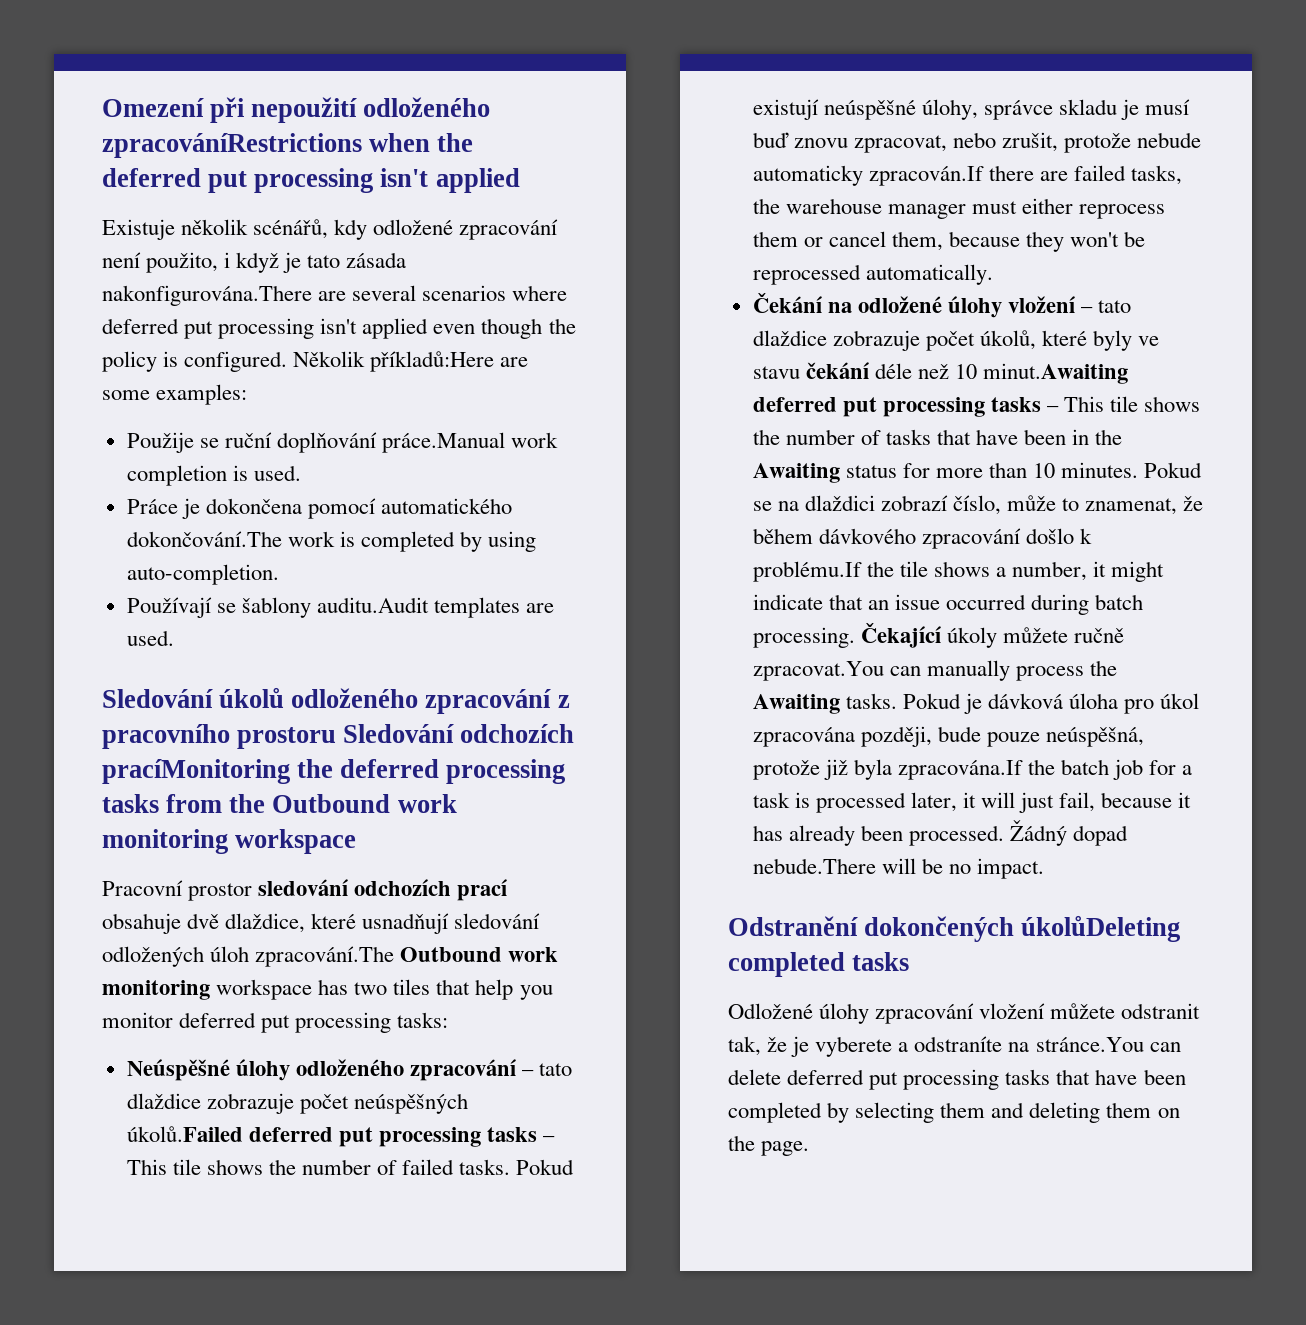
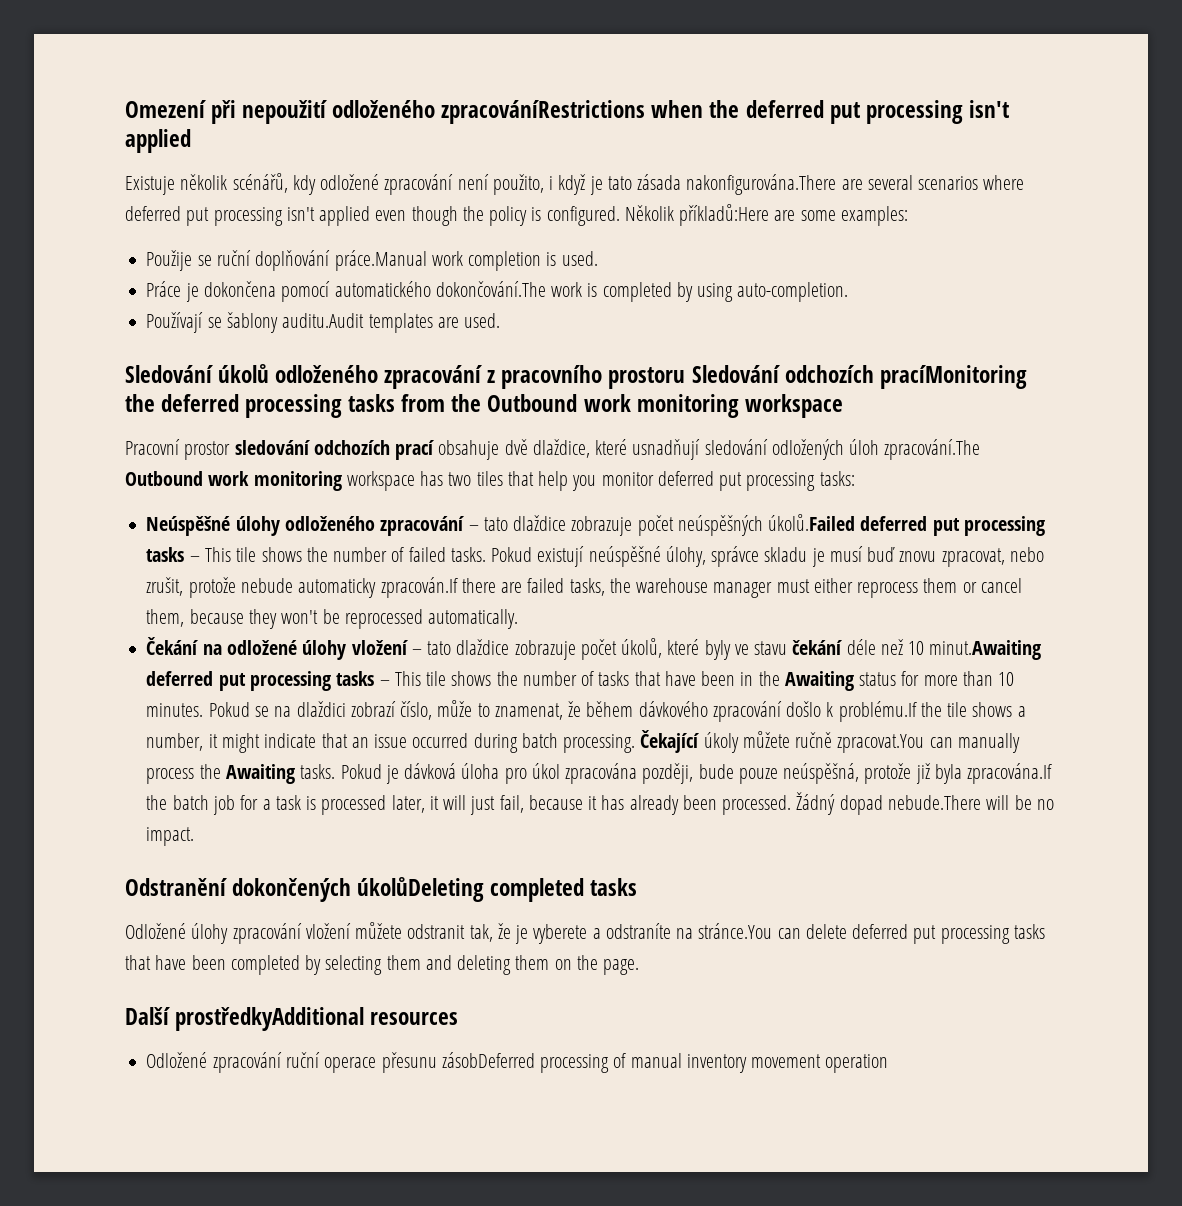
+ Další prostředkyAdditional resources
+ Odložené zpracování ruční operace přesunu zásobDeferred processing of manual inventory movement operation

